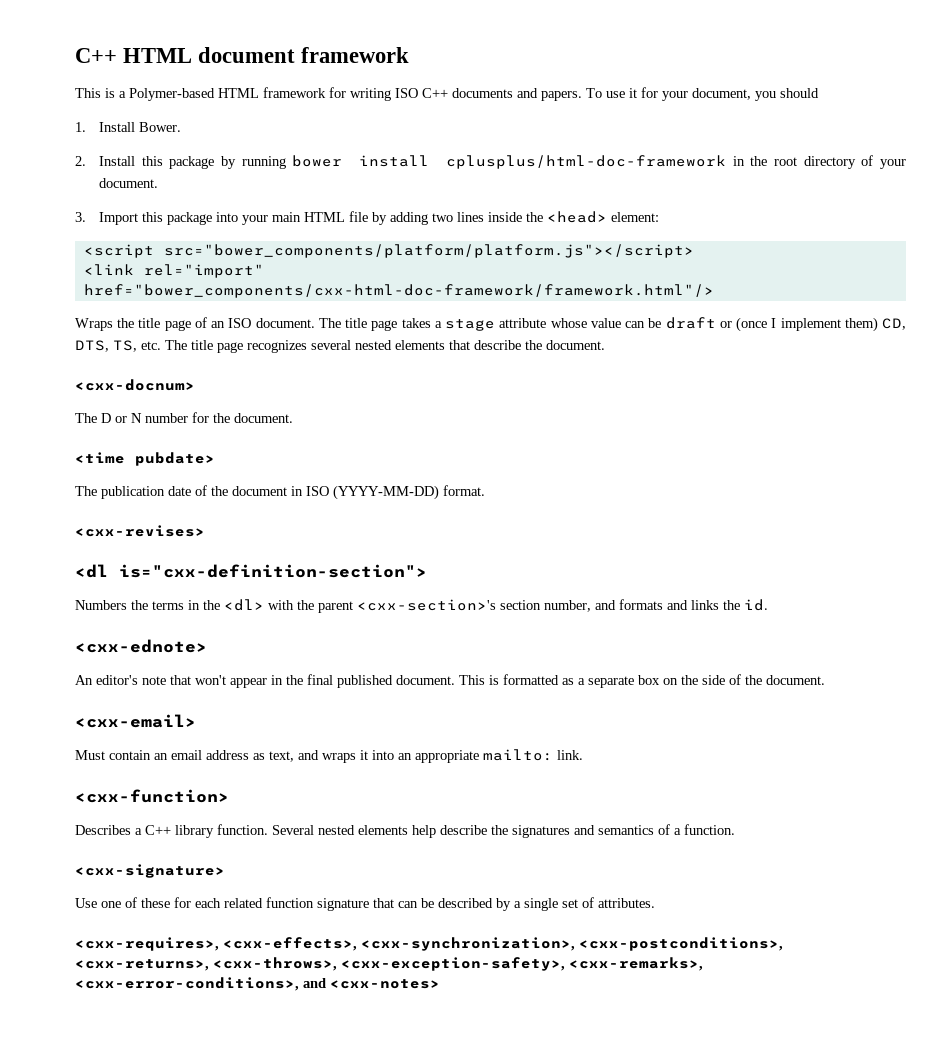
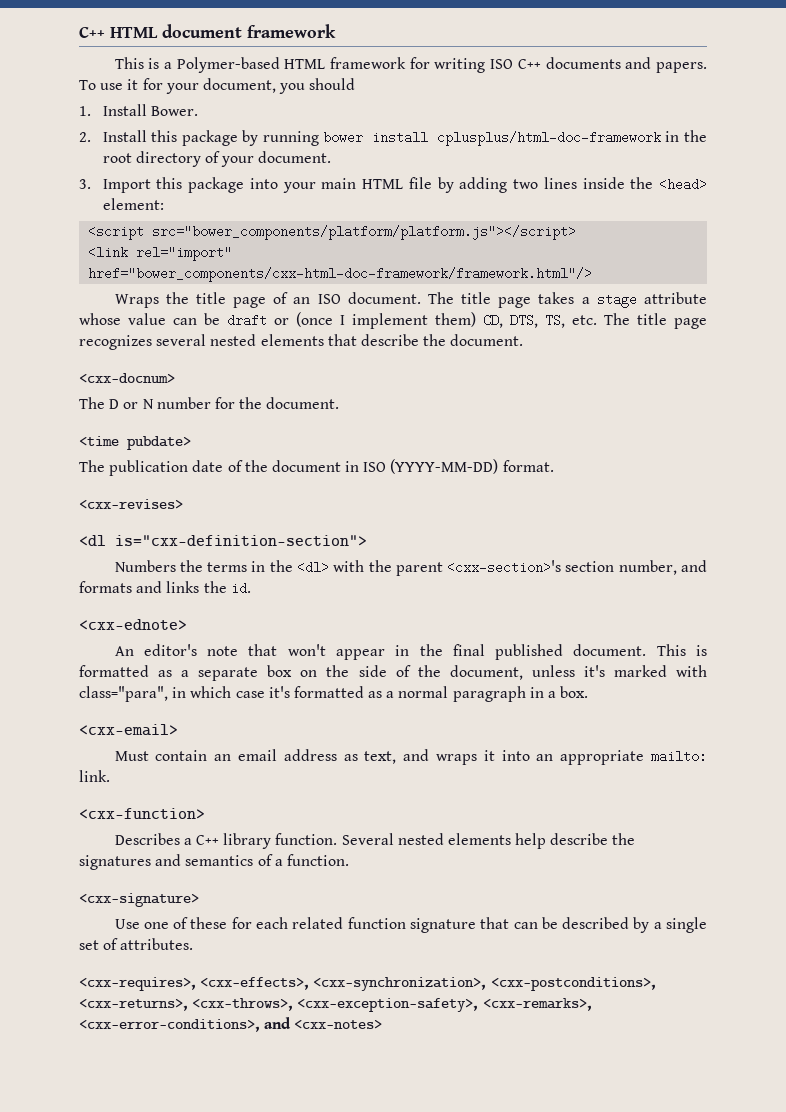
- This is formatted as a separate box on the side of the document.
+ This is formatted as a separate box on the side of the document, unless it's marked with class="para", in which case it's formatted as a normal paragraph in a box.

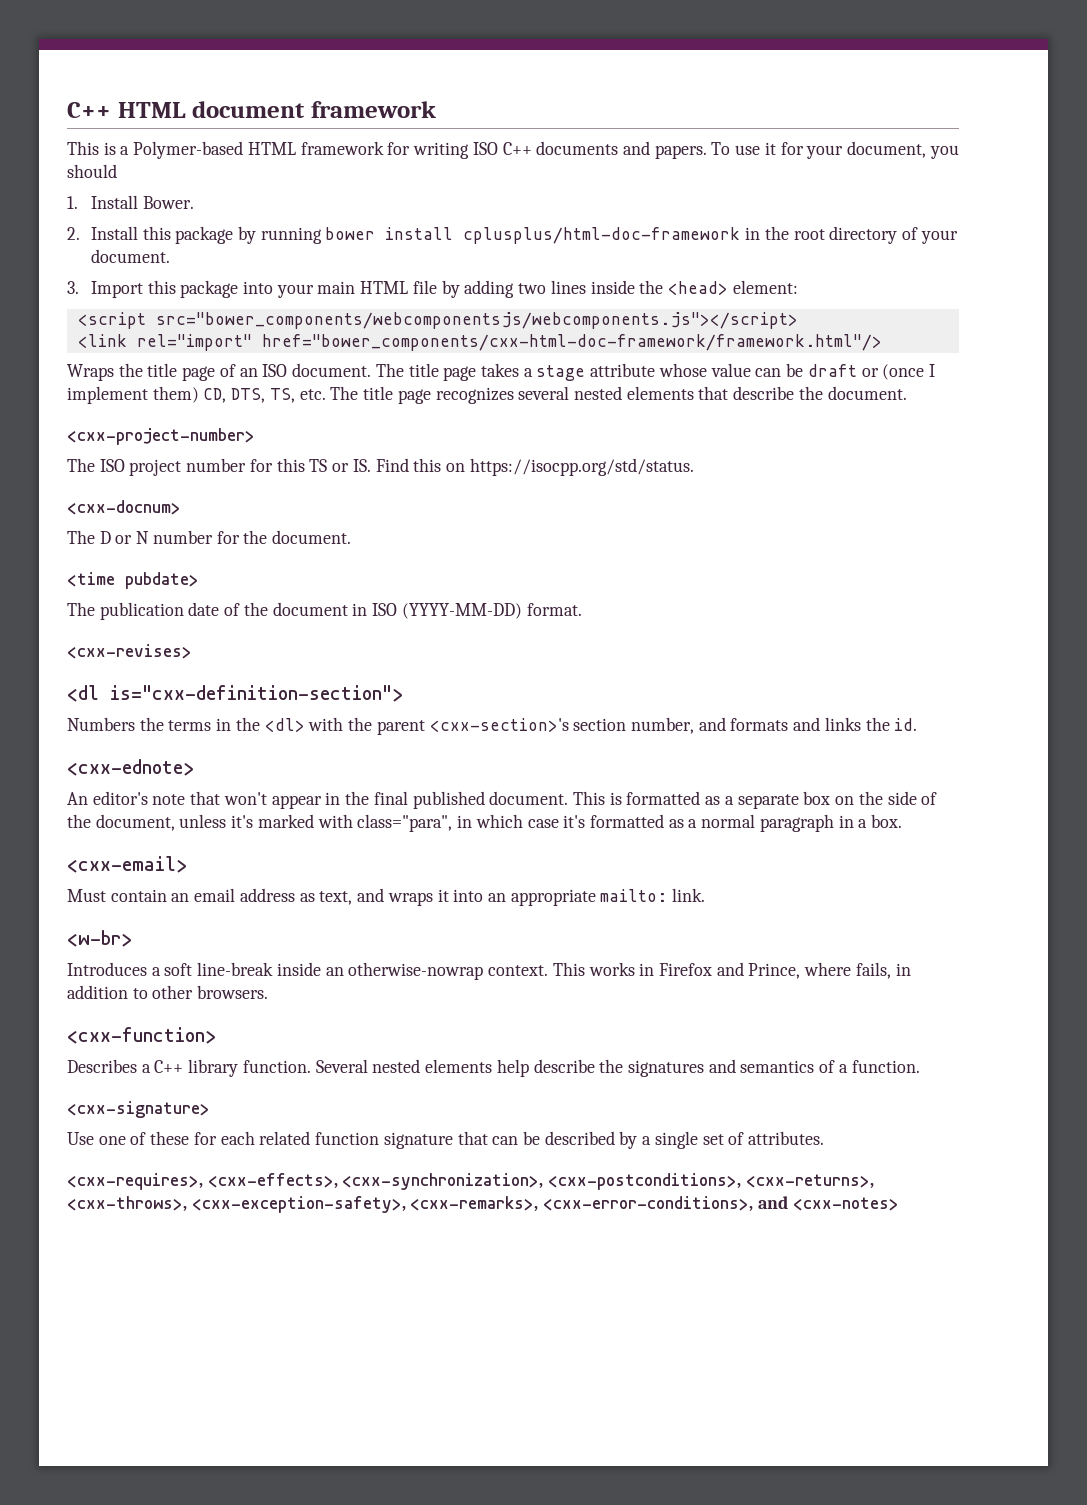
- <script src="bower_components/platform/platform.js"></script>
+ <script src="bower_components/webcomponentsjs/webcomponents.js"></script>
+ <cxx-project-number>
+ The ISO project number for this TS or IS. Find this on https://isocpp.org/std/status.
+ <w-br>
+ Introduces a soft line-break inside an otherwise-nowrap context. This works in Firefox and Prince, where fails, in addition to other browsers.

